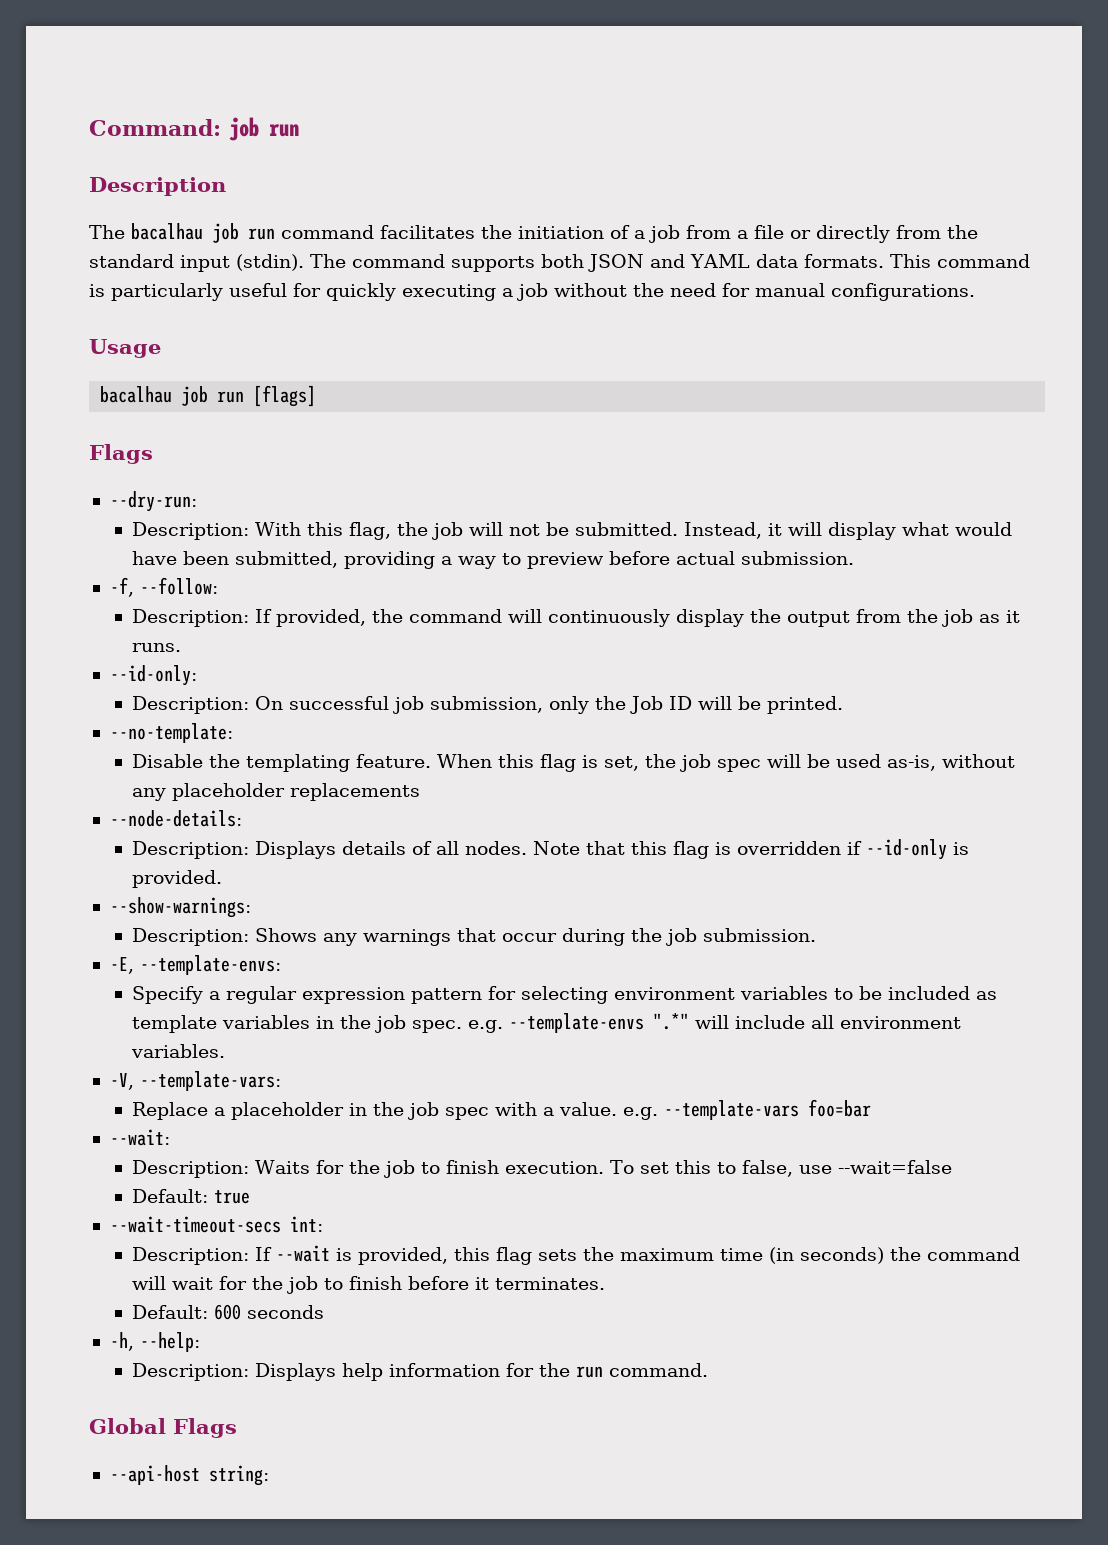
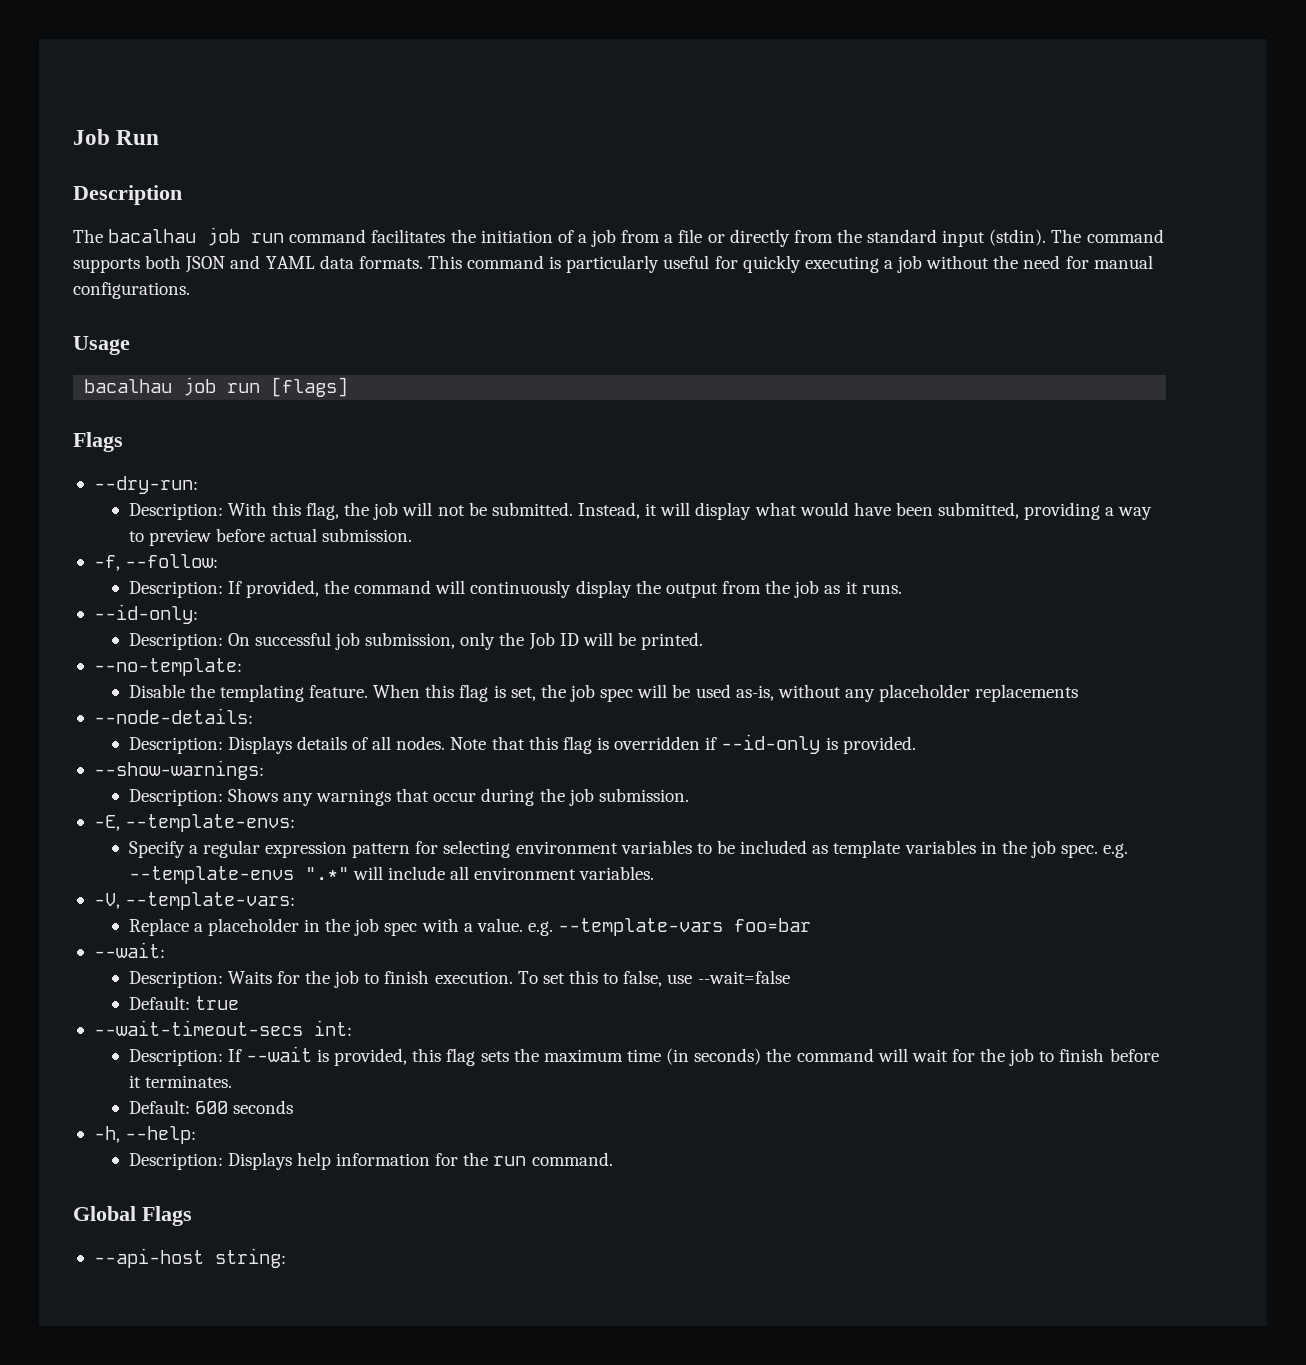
- Command: job run
+ Job Run

